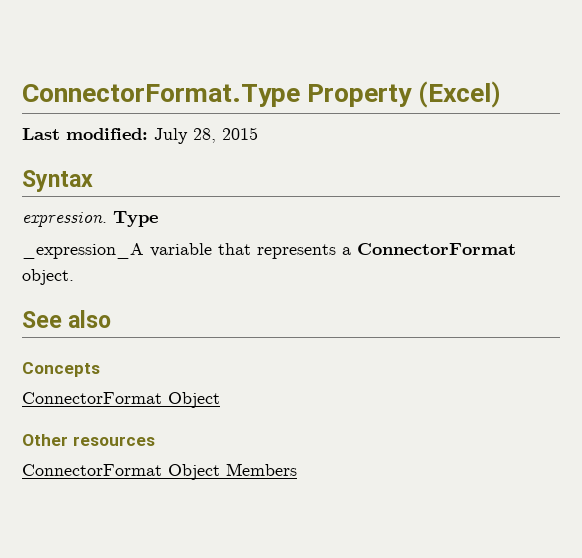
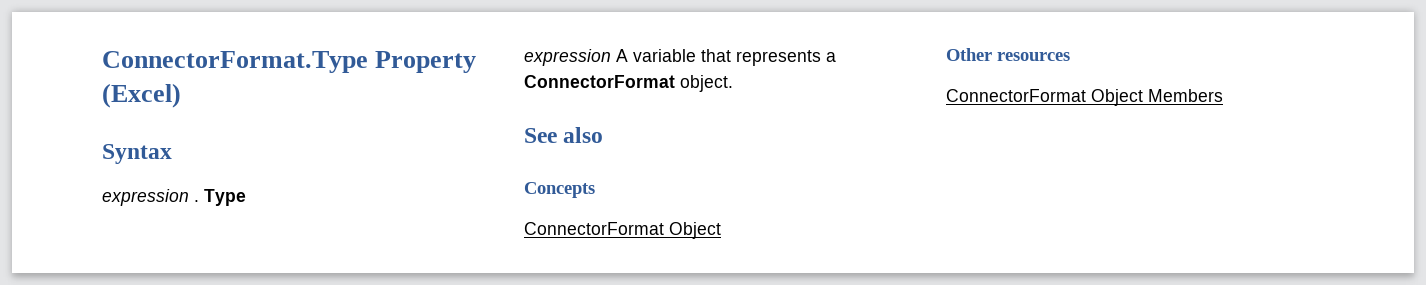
- Last modified: July 28, 2015
- expression.
+ expression .
- _expression_A variable that represents a ConnectorFormat object.
+ expression A variable that represents a ConnectorFormat object.

